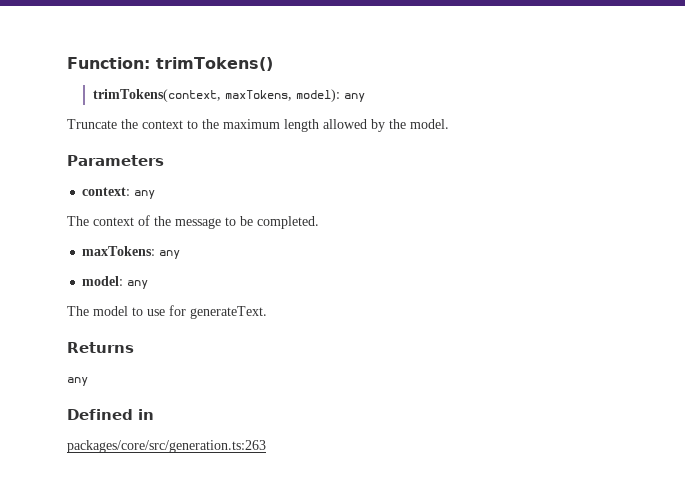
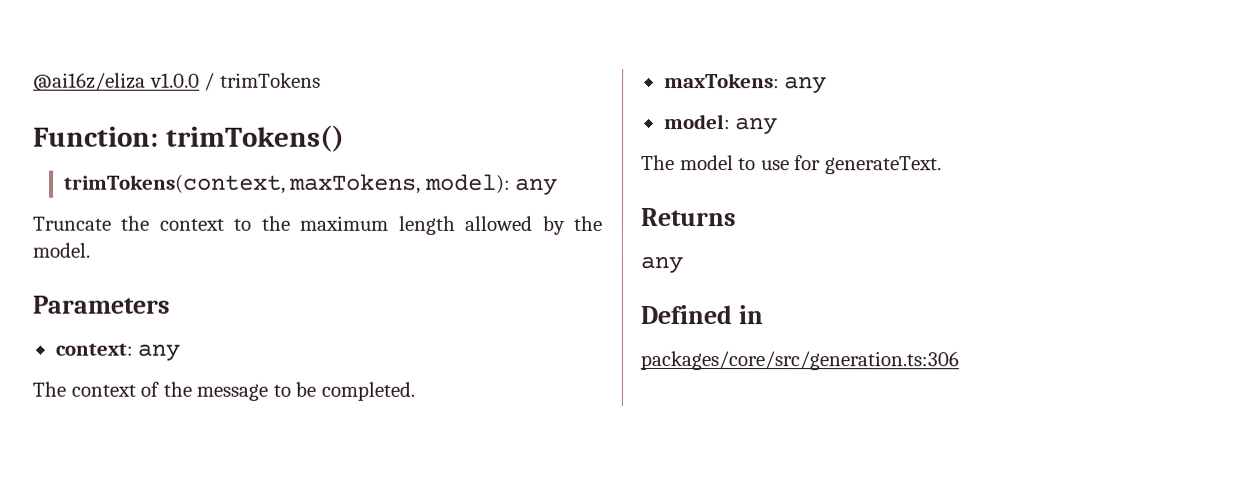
+ @ai16z/eliza v1.0.0 / trimTokens
- packages/core/src/generation.ts:263
+ packages/core/src/generation.ts:306

